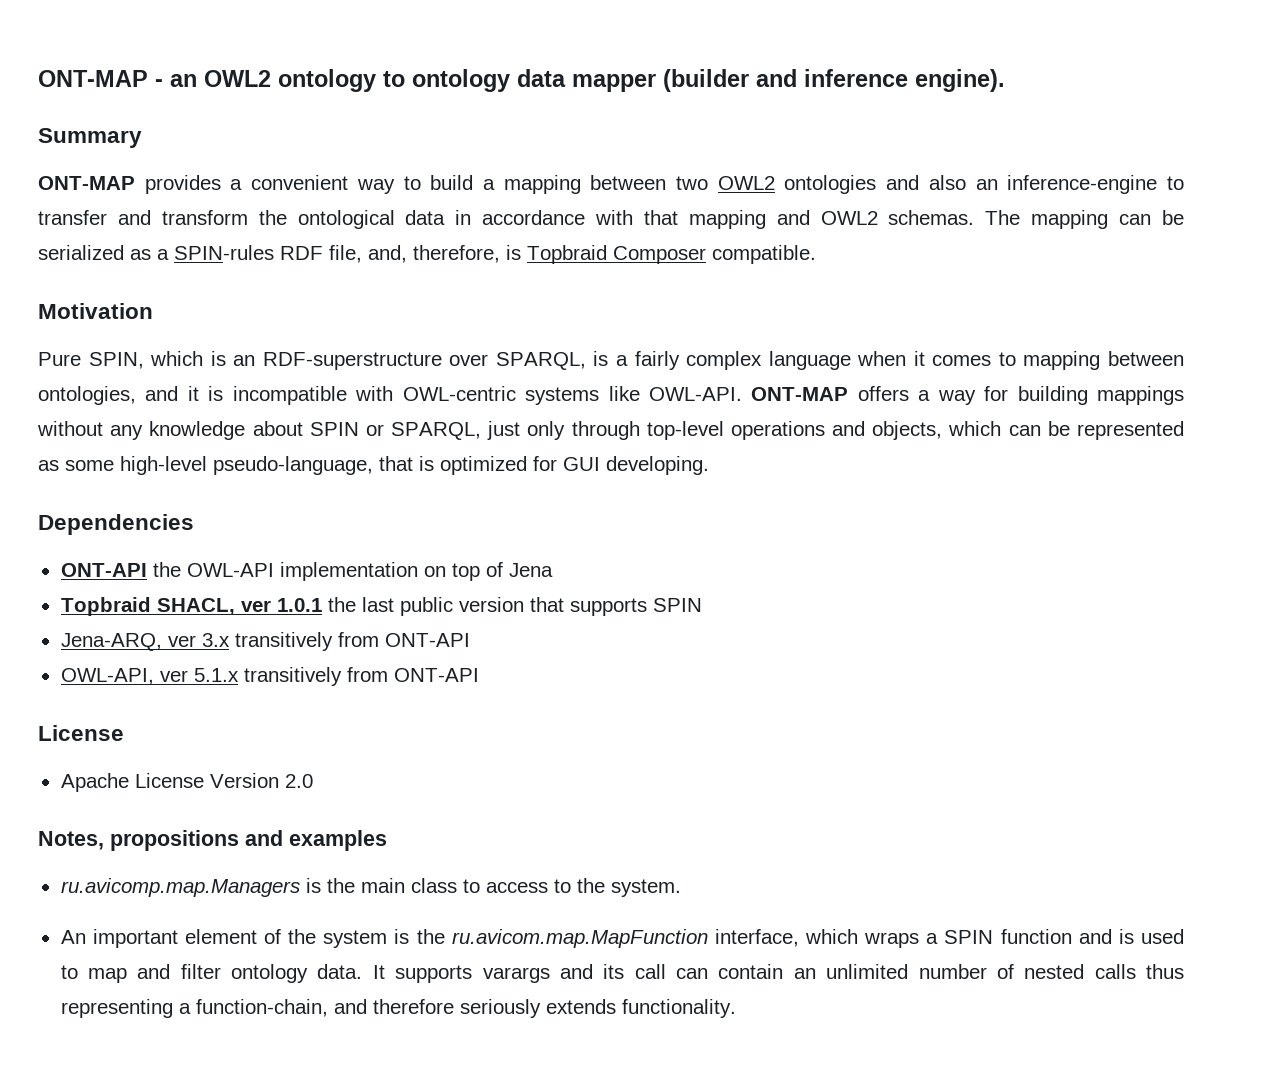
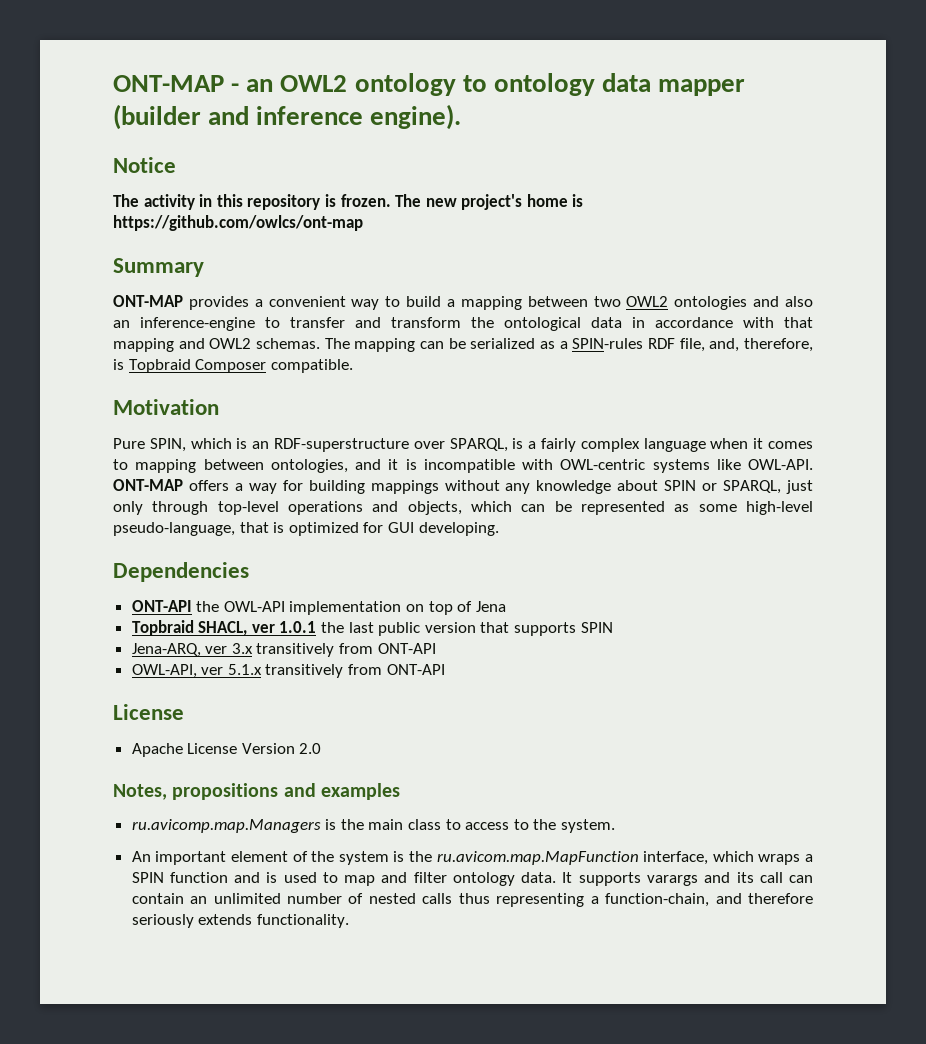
+ Notice
+ The activity in this repository is frozen. The new project's home is https://github.com/owlcs/ont-map

